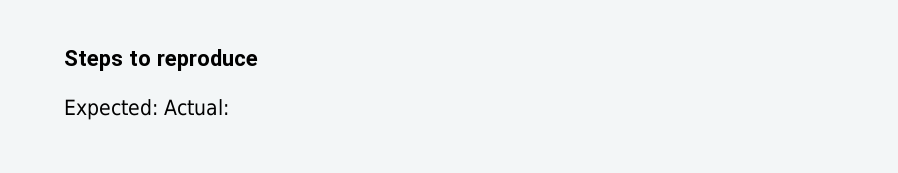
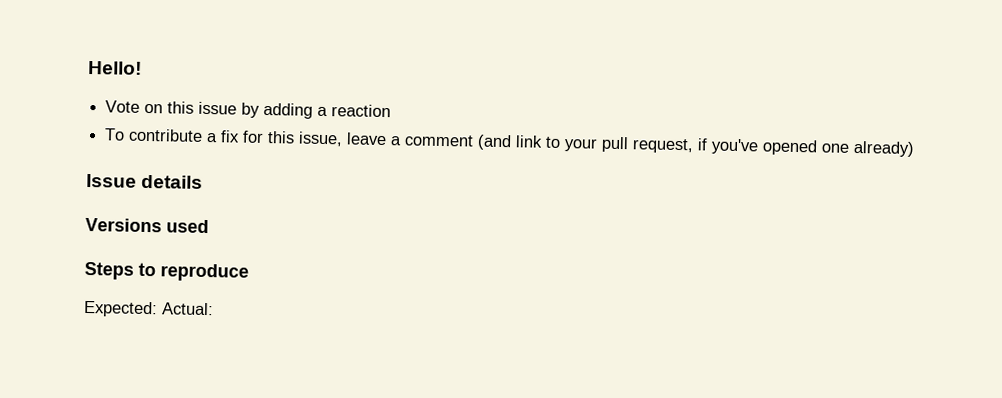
+ Hello!
+ Vote on this issue by adding a reaction
+ To contribute a fix for this issue, leave a comment (and link to your pull request, if you've opened one already)
+ Issue details
+ Versions used

